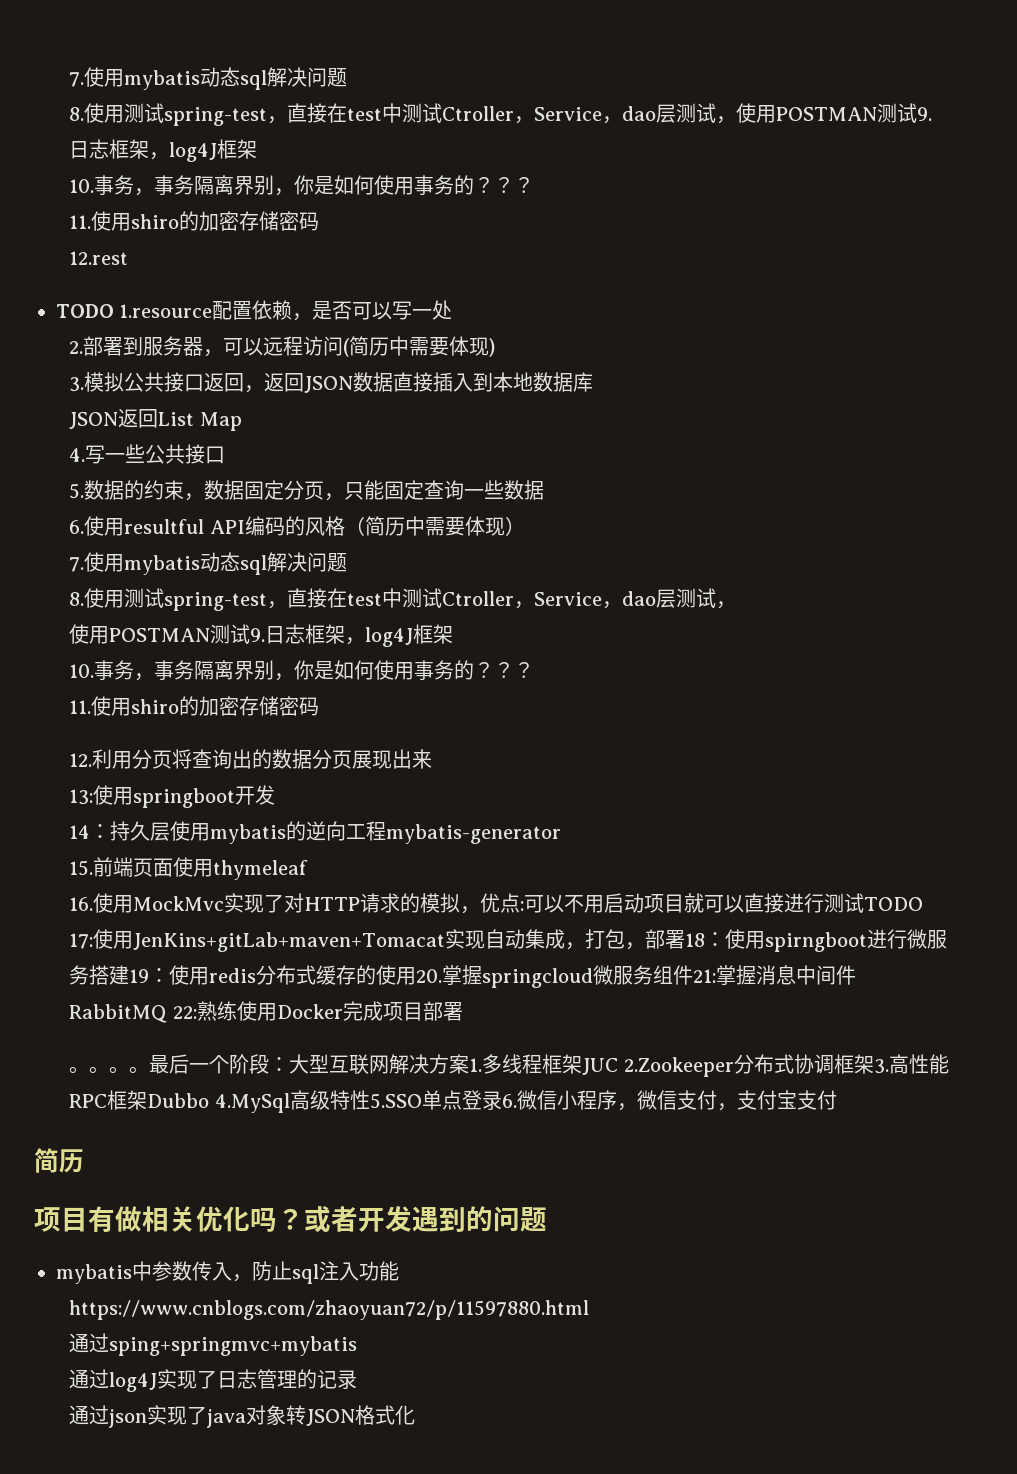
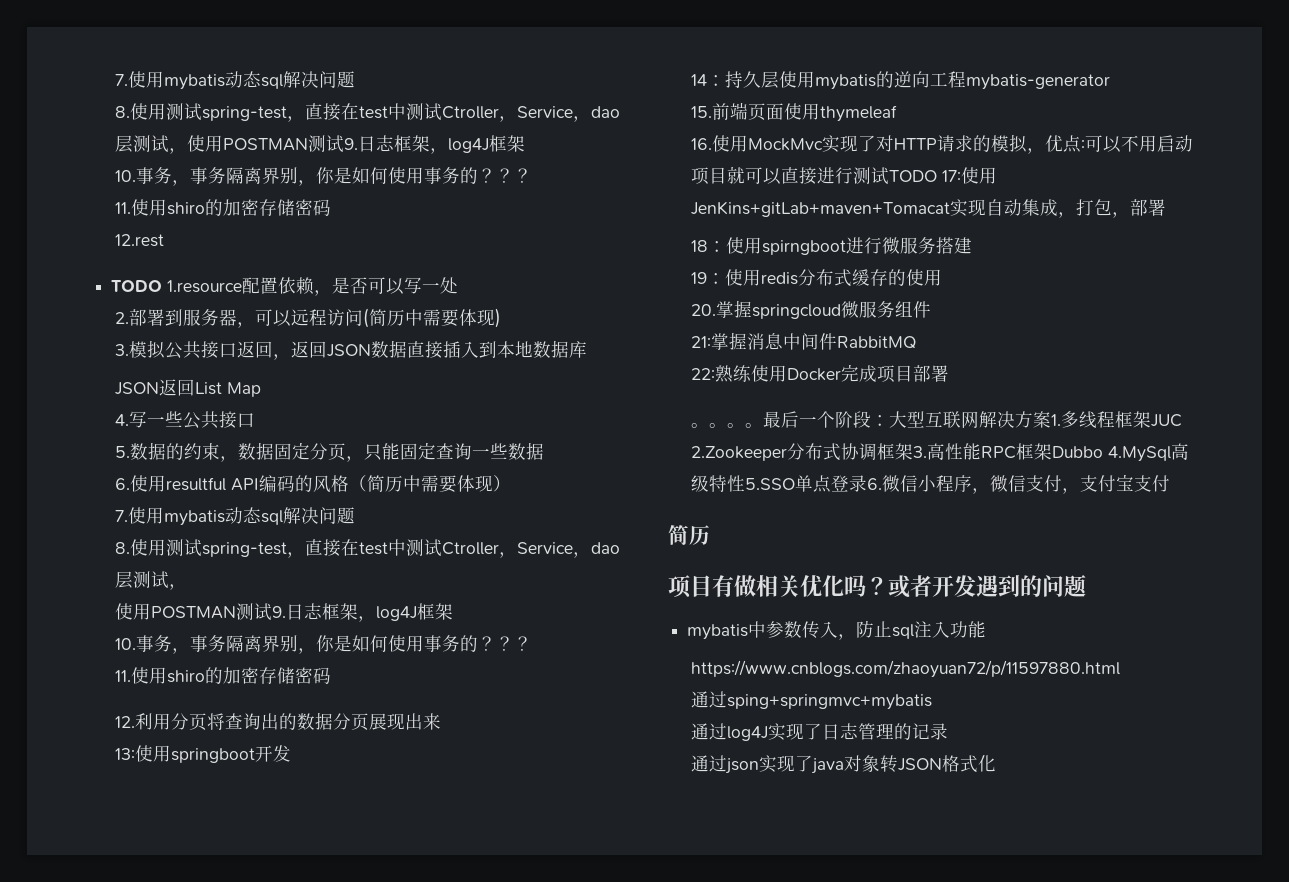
- 使用JenKins+gitLab+maven+Tomacat实现自动集成，打包，部署18：
+ 使用JenKins+gitLab+maven+Tomacat实现自动集成，打包，部署
+ 18：
- 使用spirngboot进行微服务搭建19：
+ 使用spirngboot进行微服务搭建
+ 19：
- 使用redis分布式缓存的使用20.掌握springcloud微服务组件21:
+ 使用redis分布式缓存的使用
+ 20.掌握springcloud微服务组件
+ 21:
- 掌握消息中间件RabbitMQ 22:
+ 掌握消息中间件RabbitMQ
+ 22:

